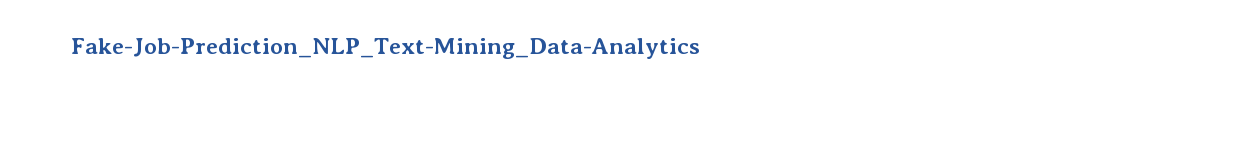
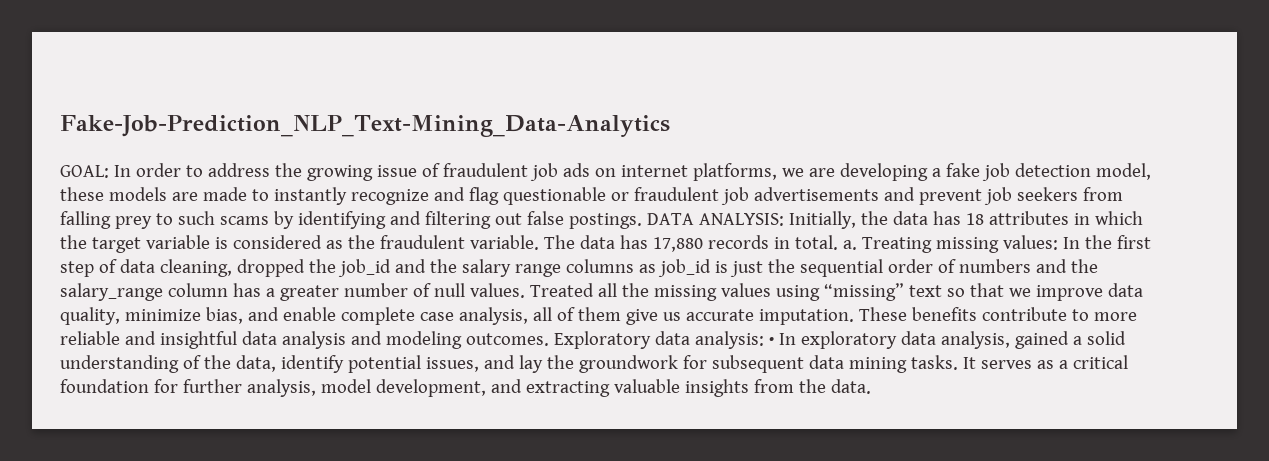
+ GOAL: In order to address the growing issue of fraudulent job ads on internet platforms, we are developing a fake job detection model, these models are made to instantly recognize and flag questionable or fraudulent job advertisements and prevent job seekers from falling prey to such scams by identifying and filtering out false postings. DATA ANALYSIS: Initially, the data has 18 attributes in which the target variable is considered as the fraudulent variable. The data has 17,880 records in total. a. Treating missing values: In the first step of data cleaning, dropped the job_id and the salary range columns as job_id is just the sequential order of numbers and the salary_range column has a greater number of null values. Treated all the missing values using “missing” text so that we improve data quality, minimize bias, and enable complete case analysis, all of them give us accurate imputation. These benefits contribute to more reliable and insightful data analysis and modeling outcomes. Exploratory data analysis: • In exploratory data analysis, gained a solid understanding of the data, identify potential issues, and lay the groundwork for subsequent data mining tasks. It serves as a critical foundation for further analysis, model development, and extracting valuable insights from the data.

